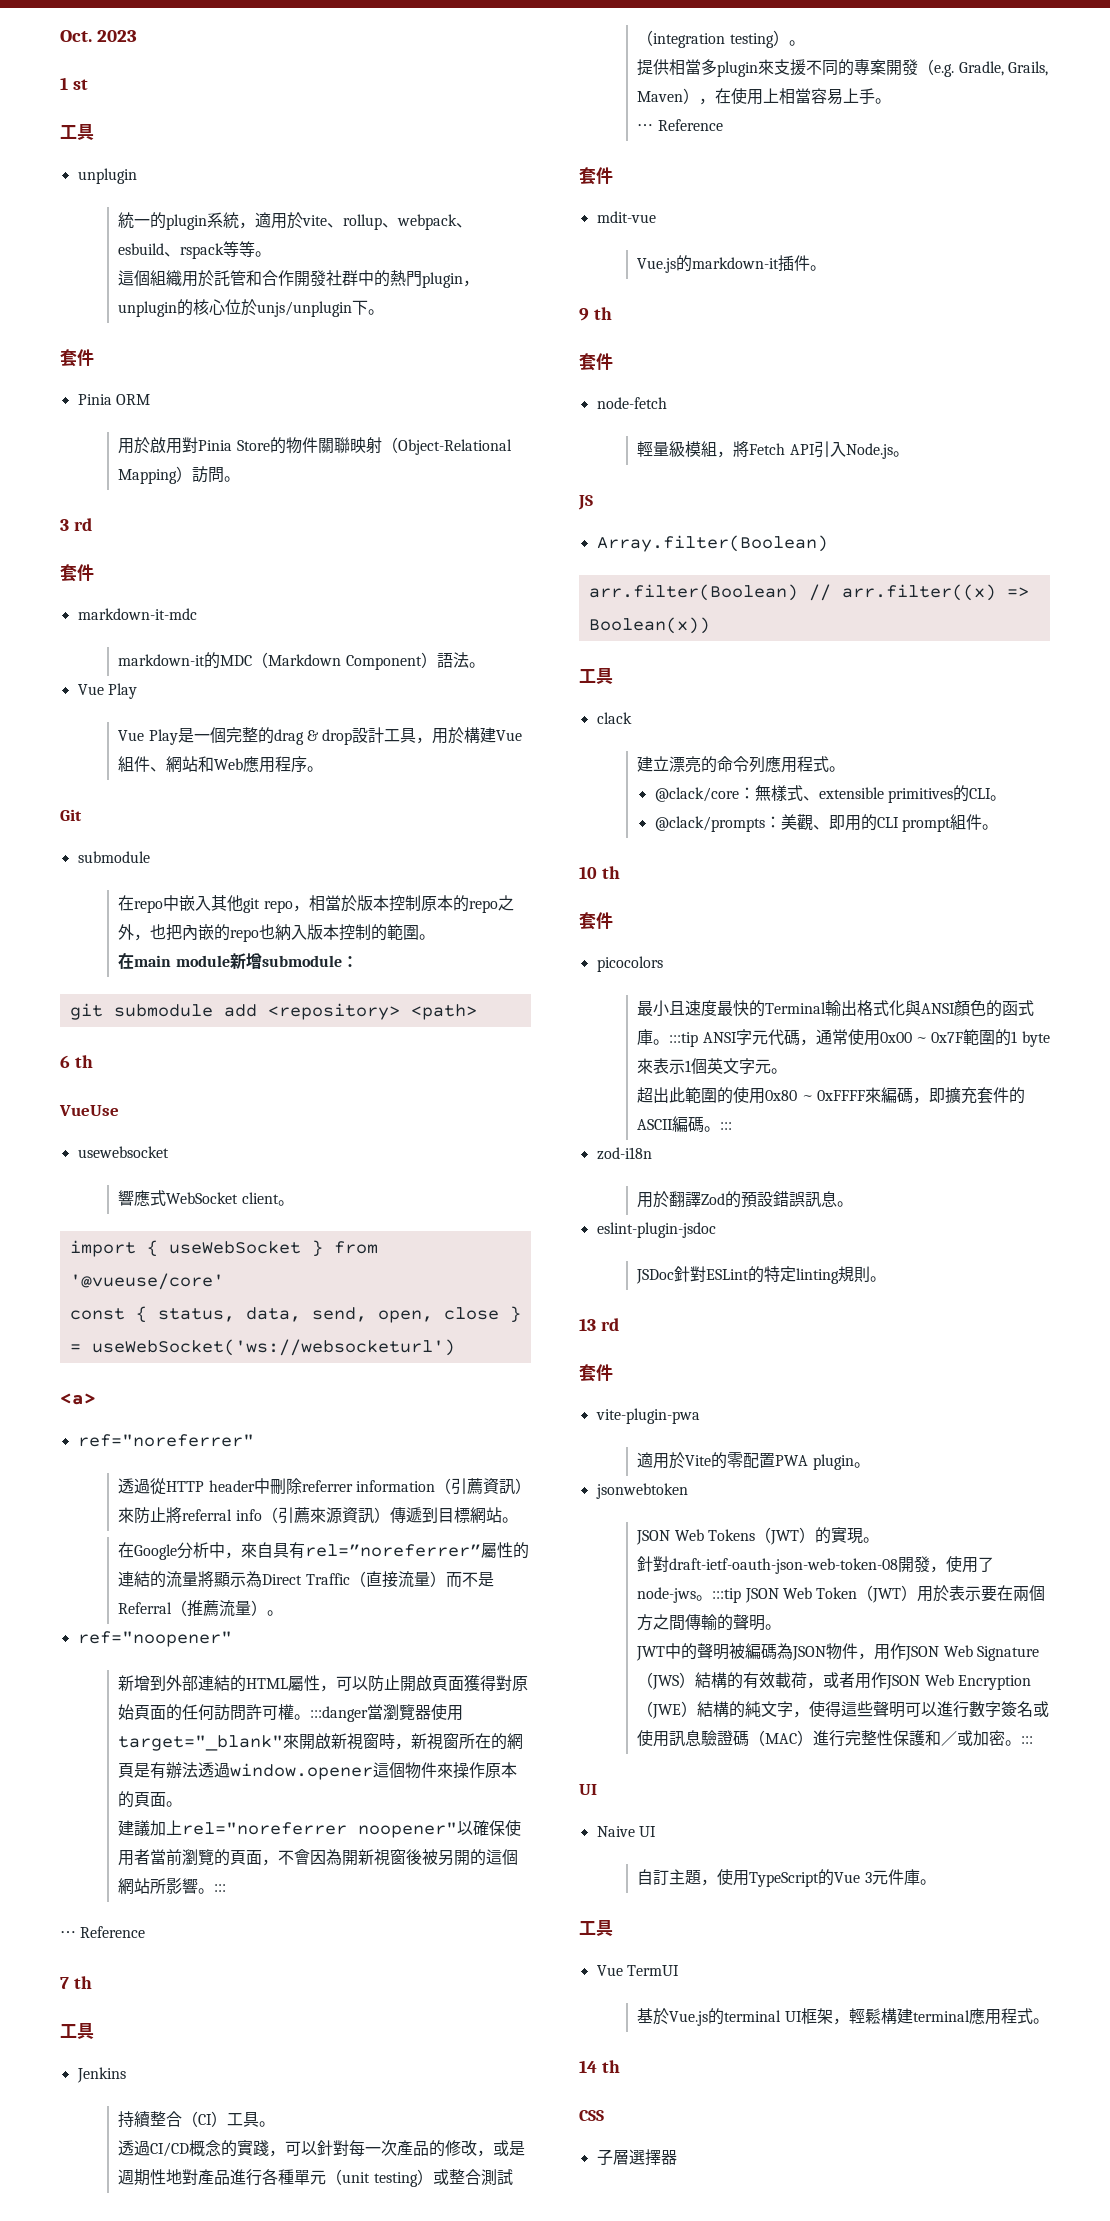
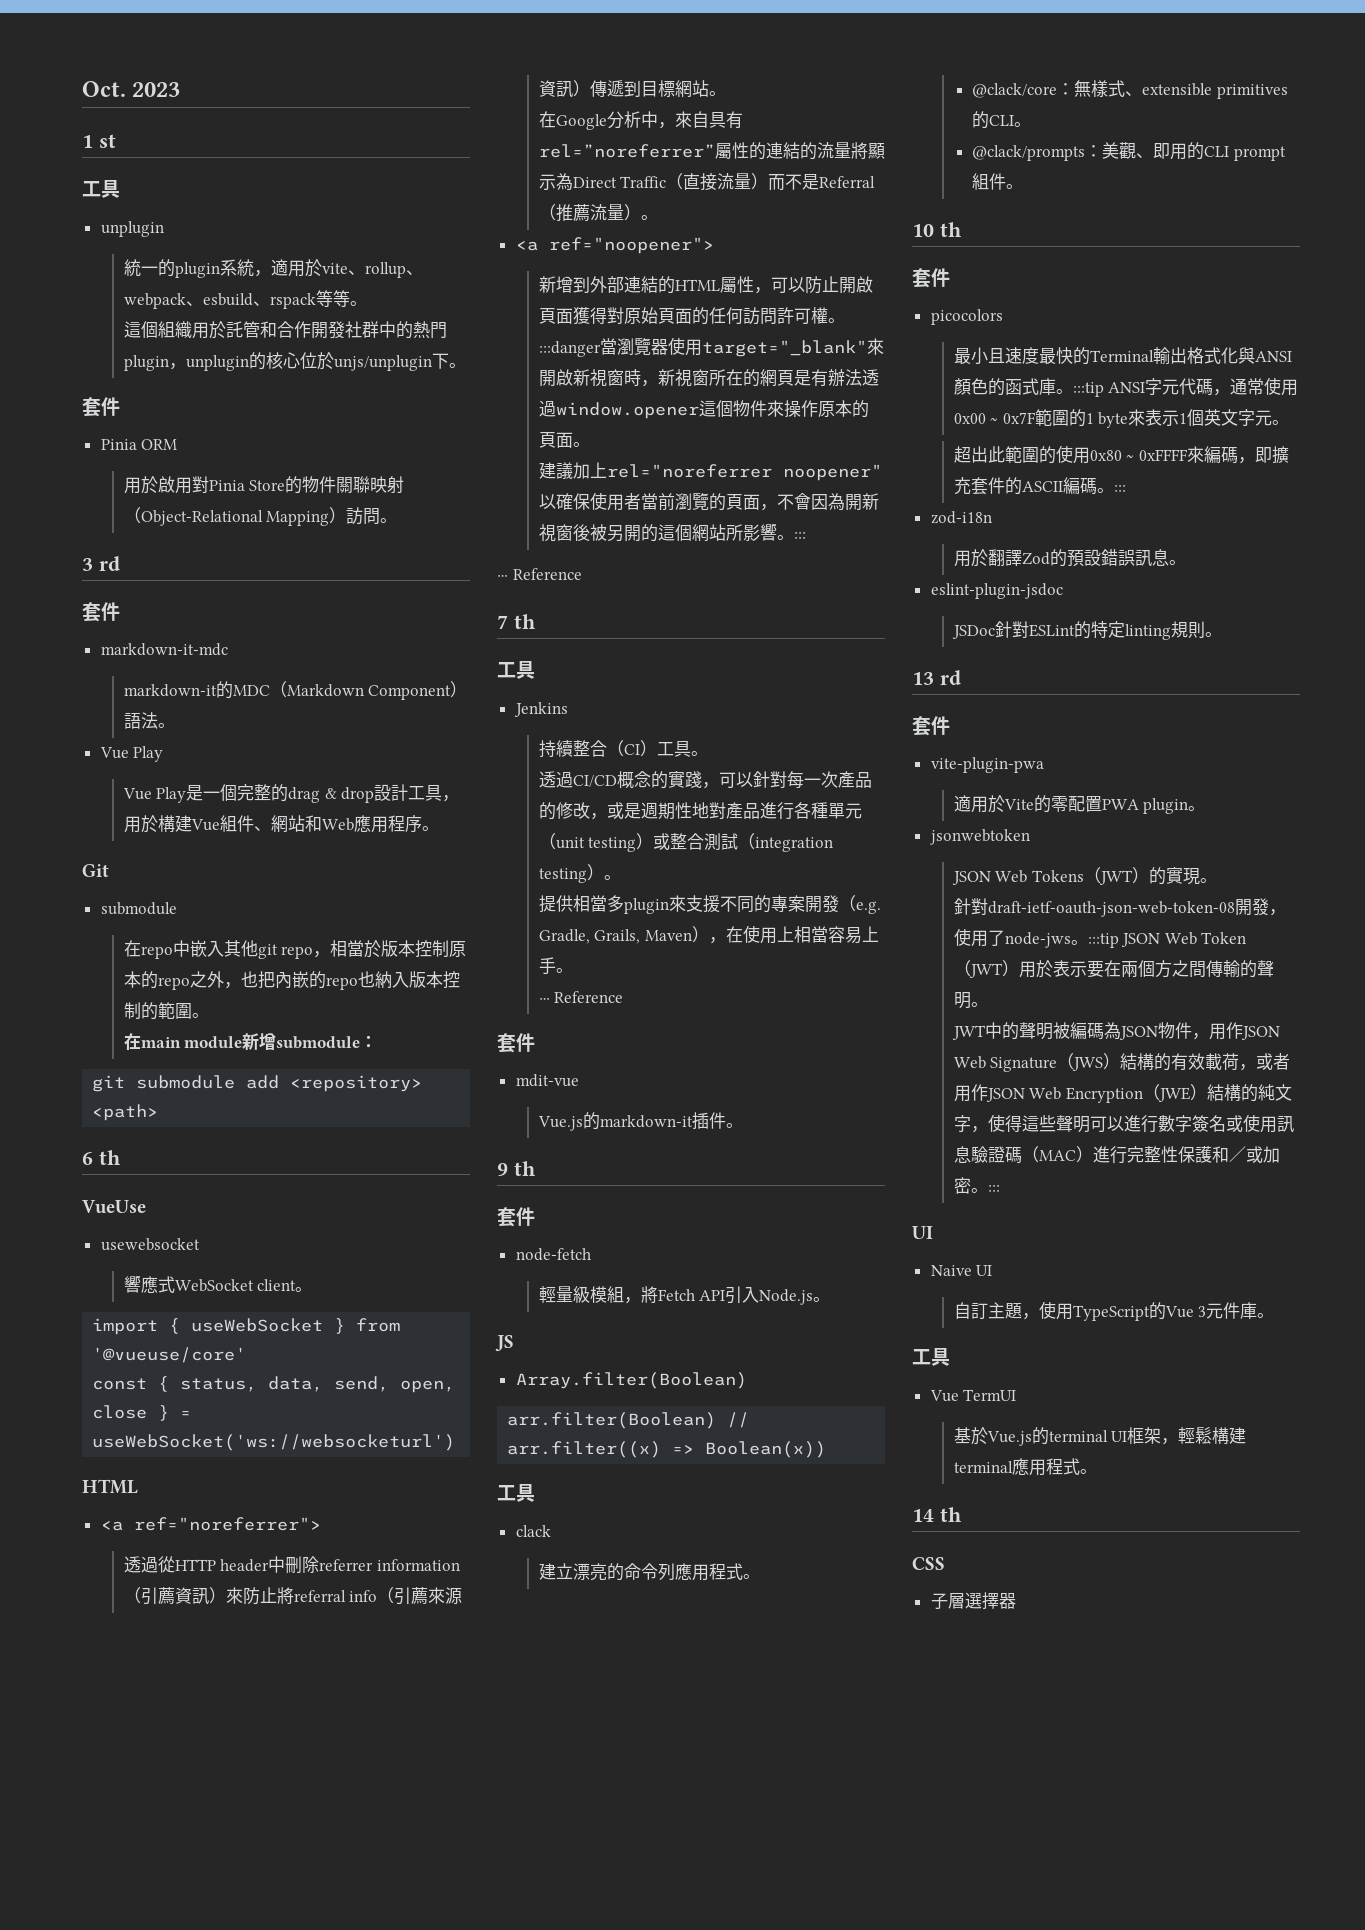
  const { status, data, send, open, close } = useWebSocket('ws://websocketurl')
- <a>
- ref="noreferrer"
+ HTML
+ <a ref="noreferrer">
- ref="noopener"
+ <a ref="noopener">

